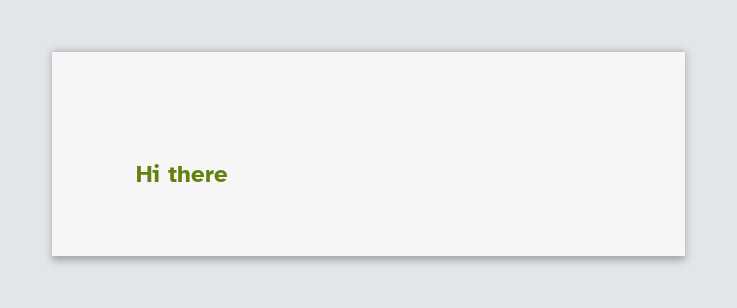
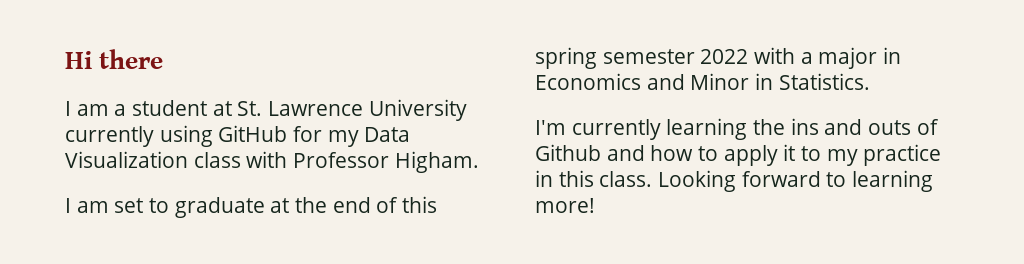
+ I am a student at St. Lawrence University currently using GitHub for my Data Visualization class with Professor Higham.
+ I am set to graduate at the end of this spring semester 2022 with a major in Economics and Minor in Statistics.
+ I'm currently learning the ins and outs of Github and how to apply it to my practice in this class. Looking forward to learning more!

